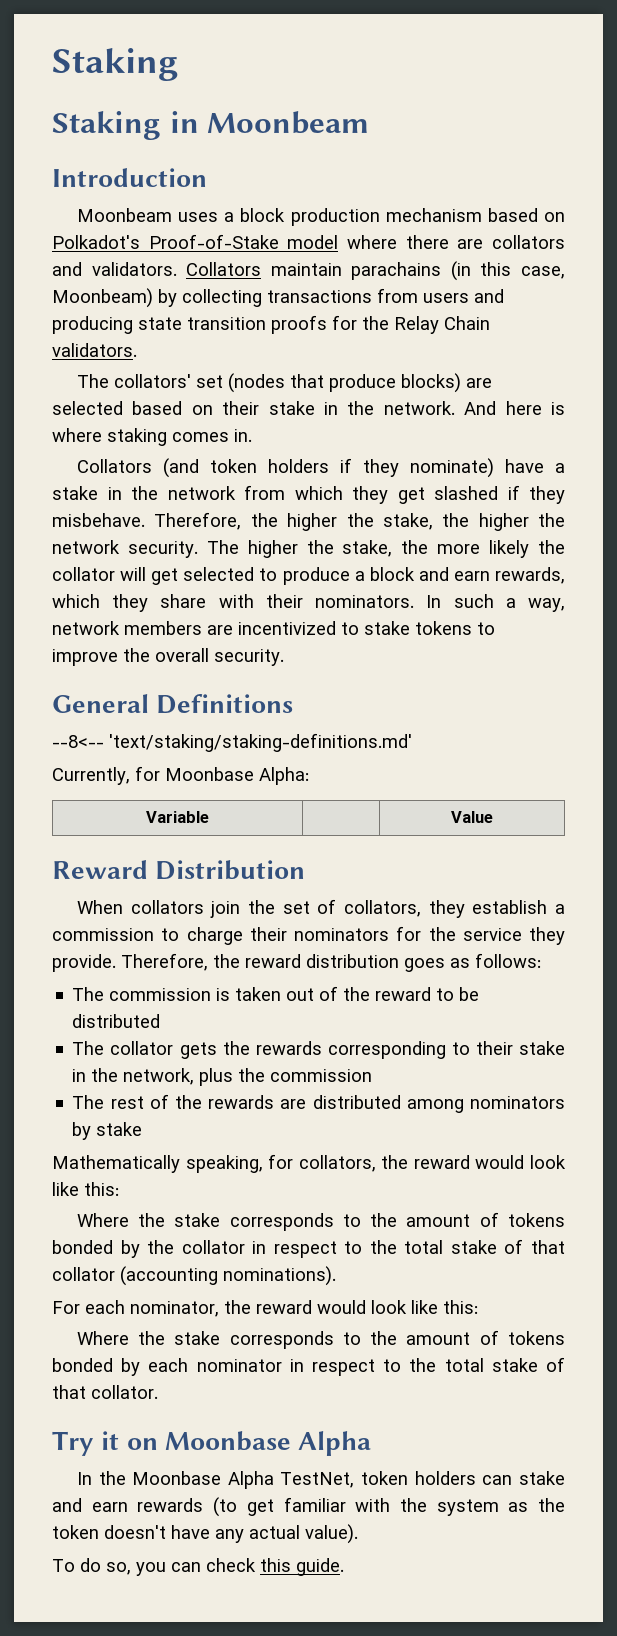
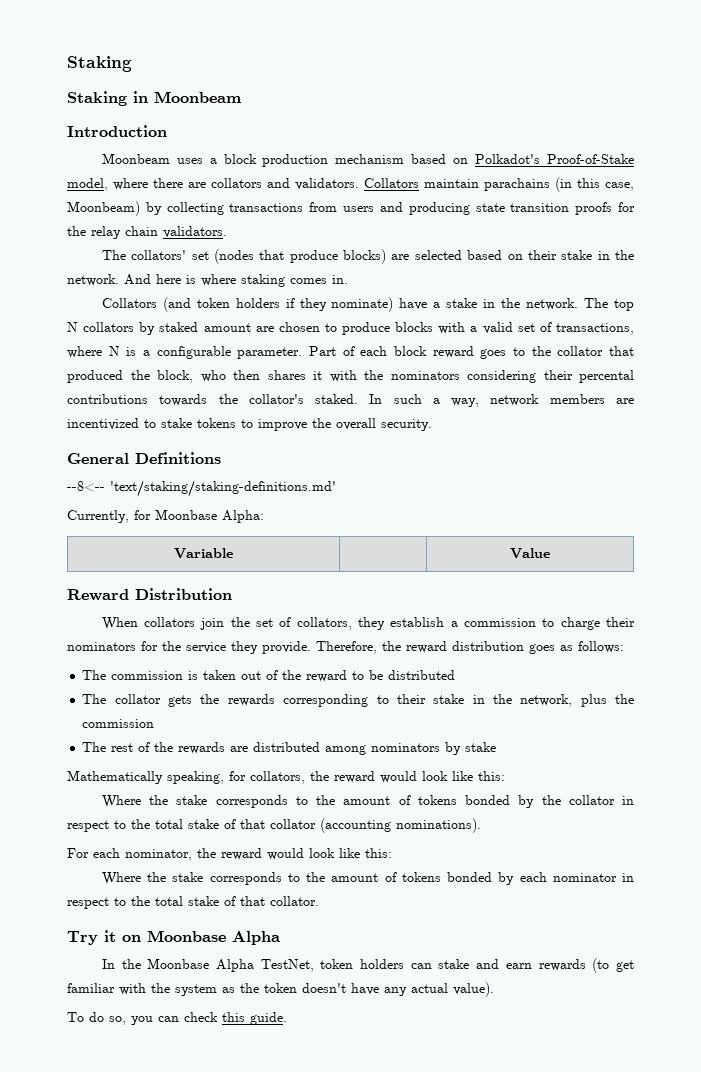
- Moonbeam uses a block production mechanism based on Polkadot's Proof-of-Stake model where there are collators and validators.
+ Moonbeam uses a block production mechanism based on Polkadot's Proof-of-Stake model, where there are collators and validators.
- Collators maintain parachains (in this case, Moonbeam) by collecting transactions from users and producing state transition proofs for the Relay Chain validators.
+ Collators maintain parachains (in this case, Moonbeam) by collecting transactions from users and producing state transition proofs for the relay chain validators.
- Collators (and token holders if they nominate) have a stake in the network from which they get slashed if they misbehave. Therefore, the higher the stake, the higher the network security. The higher the stake, the more likely the collator will get selected to produce a block and earn rewards, which they share with their nominators.
+ Collators (and token holders if they nominate) have a stake in the network. The top N collators by staked amount are chosen to produce blocks with a valid set of transactions, where N is a configurable parameter. Part of each block reward goes to the collator that produced the block, who then shares it with the nominators considering their percental contributions towards the collator's staked.

